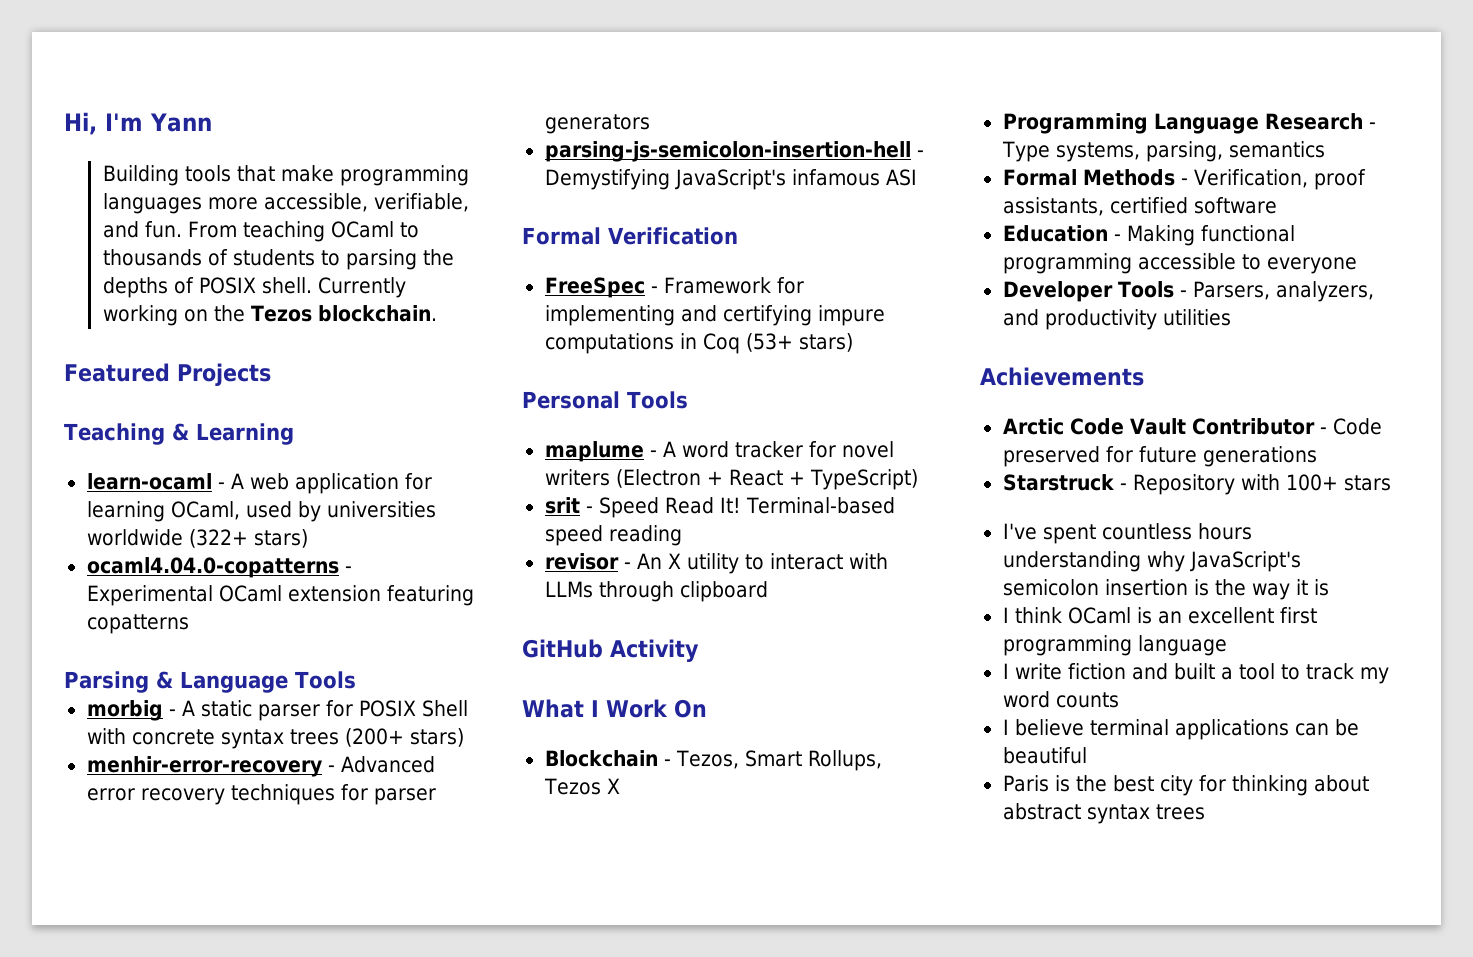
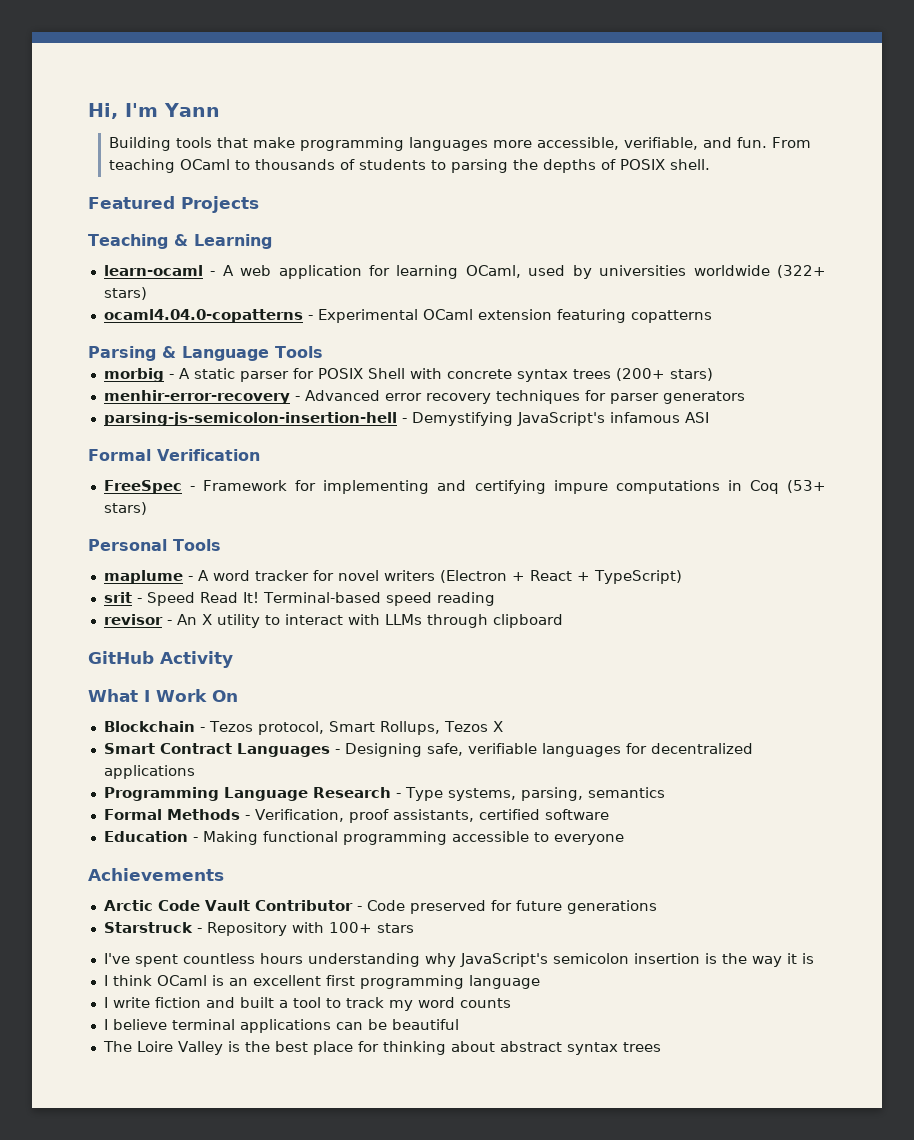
- Currently working on the Tezos blockchain.
- Blockchain - Tezos, Smart Rollups, Tezos X
+ Blockchain - Tezos protocol, Smart Rollups, Tezos X
+ Smart Contract Languages - Designing safe, verifiable languages for decentralized applications
- Developer Tools - Parsers, analyzers, and productivity utilities
- Paris is the best city for thinking about abstract syntax trees
+ The Loire Valley is the best place for thinking about abstract syntax trees

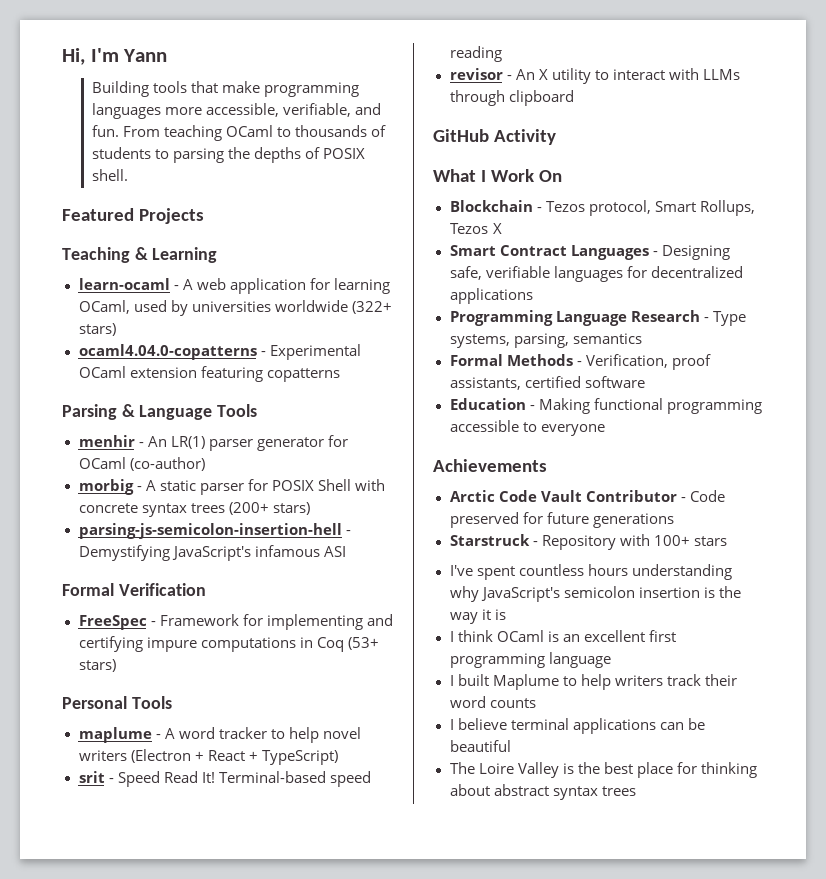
+ menhir - An LR(1) parser generator for OCaml (co-author)
- menhir-error-recovery - Advanced error recovery techniques for parser generators
- maplume - A word tracker for novel writers (Electron + React + TypeScript)
+ maplume - A word tracker to help novel writers (Electron + React + TypeScript)
- I write fiction and built a tool to track my word counts
+ I built Maplume to help writers track their word counts

